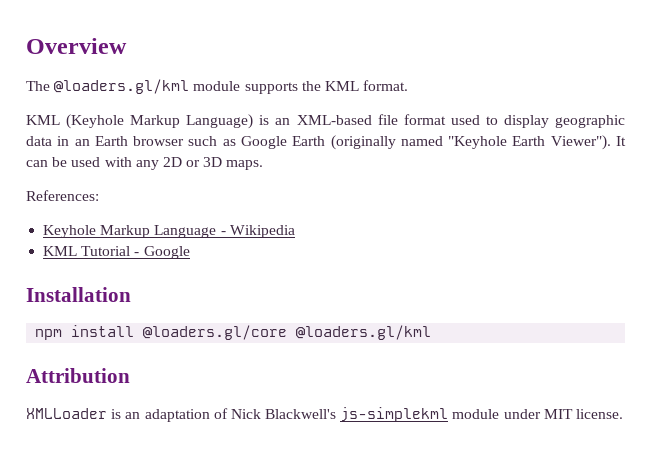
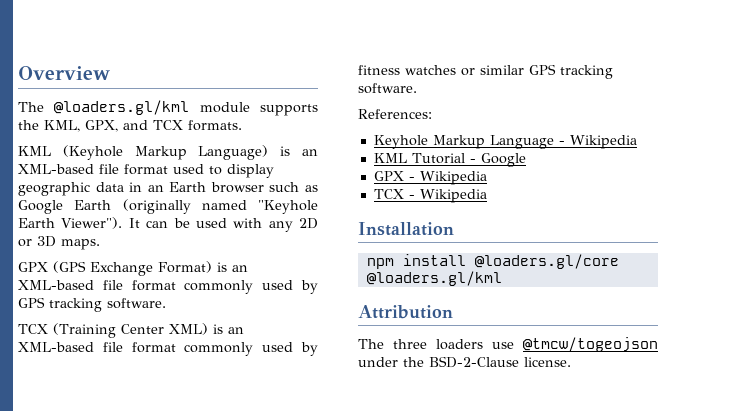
- The @loaders.gl/kml module supports the KML format.
+ The @loaders.gl/kml module supports the KML, GPX, and TCX formats.
+ GPX (GPS Exchange Format) is an XML-based file format commonly used by GPS tracking software.
+ TCX (Training Center XML) is an XML-based file format commonly used by fitness watches or similar GPS tracking software.
+ GPX - Wikipedia
+ TCX - Wikipedia
- XMLLoader is an adaptation of Nick Blackwell's js-simplekml module under MIT license.
+ The three loaders use @tmcw/togeojson under the BSD-2-Clause license.

